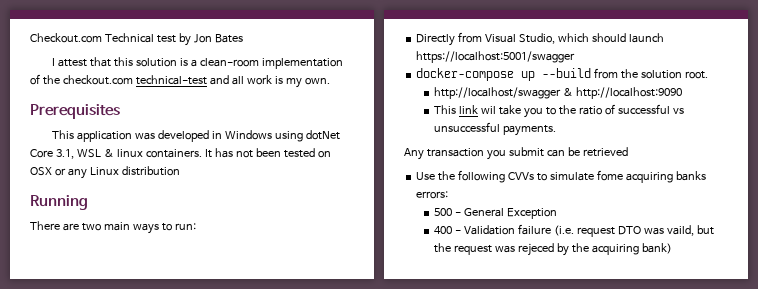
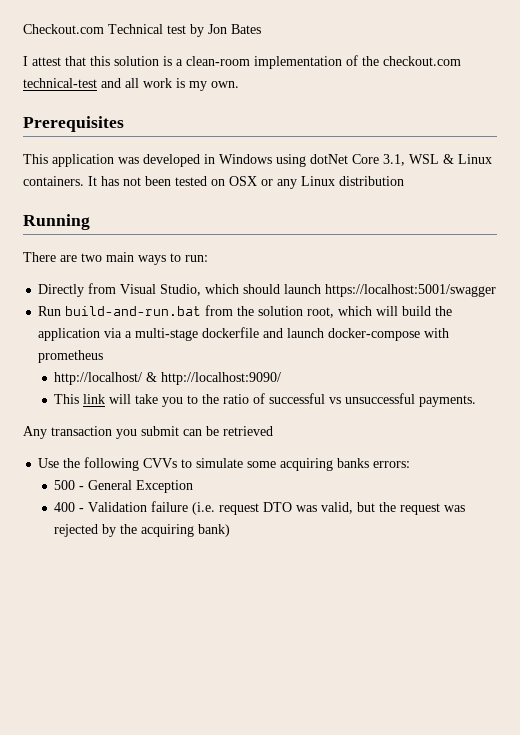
- This application was developed in Windows using dotNet Core 3.1, WSL & linux containers.
+ This application was developed in Windows using dotNet Core 3.1, WSL & Linux containers.
- docker-compose up --build from the solution root.
- http://localhost/swagger & http://localhost:9090
+ Run build-and-run.bat from the solution root, which will build the application via a multi-stage dockerfile and launch docker-compose with prometheus
+ http://localhost/ & http://localhost:9090/
- This link wil take you to the ratio of successful vs unsuccessful payments.
+ This link will take you to the ratio of successful vs unsuccessful payments.
- Use the following CVVs to simulate fome acquiring banks errors:
+ Use the following CVVs to simulate some acquiring banks errors:
- 400 - Validation failure (i.e. request DTO was vaild, but the request was rejeced by the acquiring bank)
+ 400 - Validation failure (i.e. request DTO was valid, but the request was rejected by the acquiring bank)

